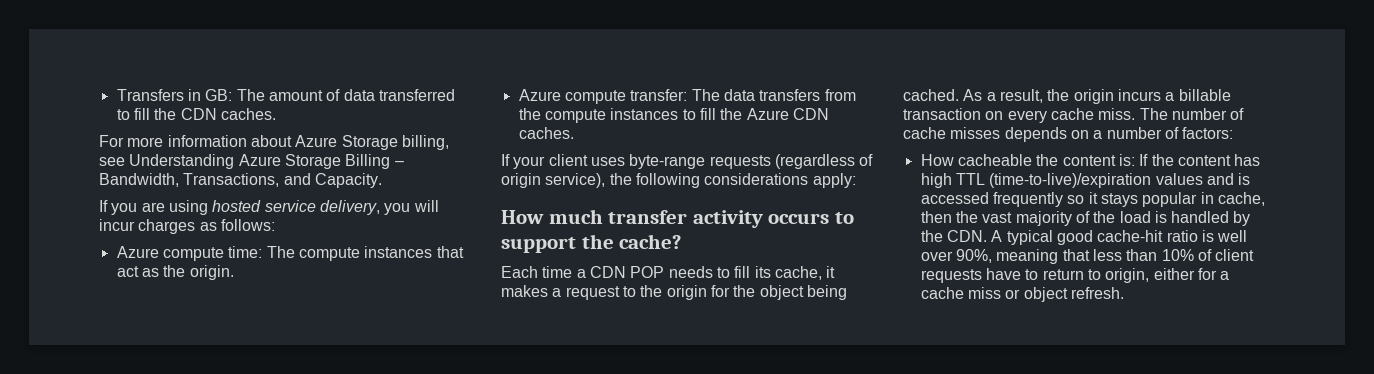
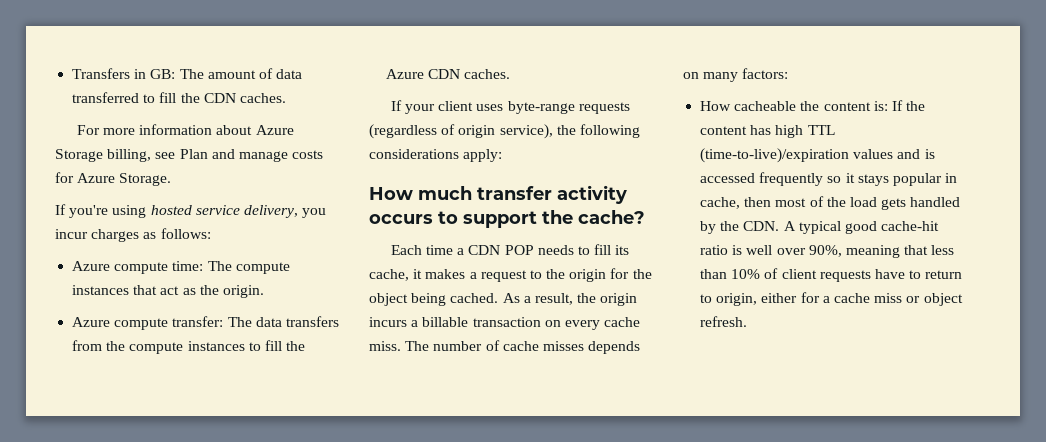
- For more information about Azure Storage billing, see Understanding Azure Storage Billing – Bandwidth, Transactions, and Capacity.
- If you are using hosted service delivery, you will incur charges as follows:
+ For more information about Azure Storage billing, see Plan and manage costs for Azure Storage.
+ If you're using hosted service delivery, you incur charges as follows:
- The number of cache misses depends on a number of factors:
+ The number of cache misses depends on many factors:
- If the content has high TTL (time-to-live)/expiration values and is accessed frequently so it stays popular in cache, then the vast majority of the load is handled by the CDN. A typical good cache-hit ratio is well over 90%, meaning that less than 10% of client requests have to return to origin, either for a cache miss or object refresh.
+ If the content has high TTL (time-to-live)/expiration values and is accessed frequently so it stays popular in cache, then most of the load gets handled by the CDN. A typical good cache-hit ratio is well over 90%, meaning that less than 10% of client requests have to return to origin, either for a cache miss or object refresh.

